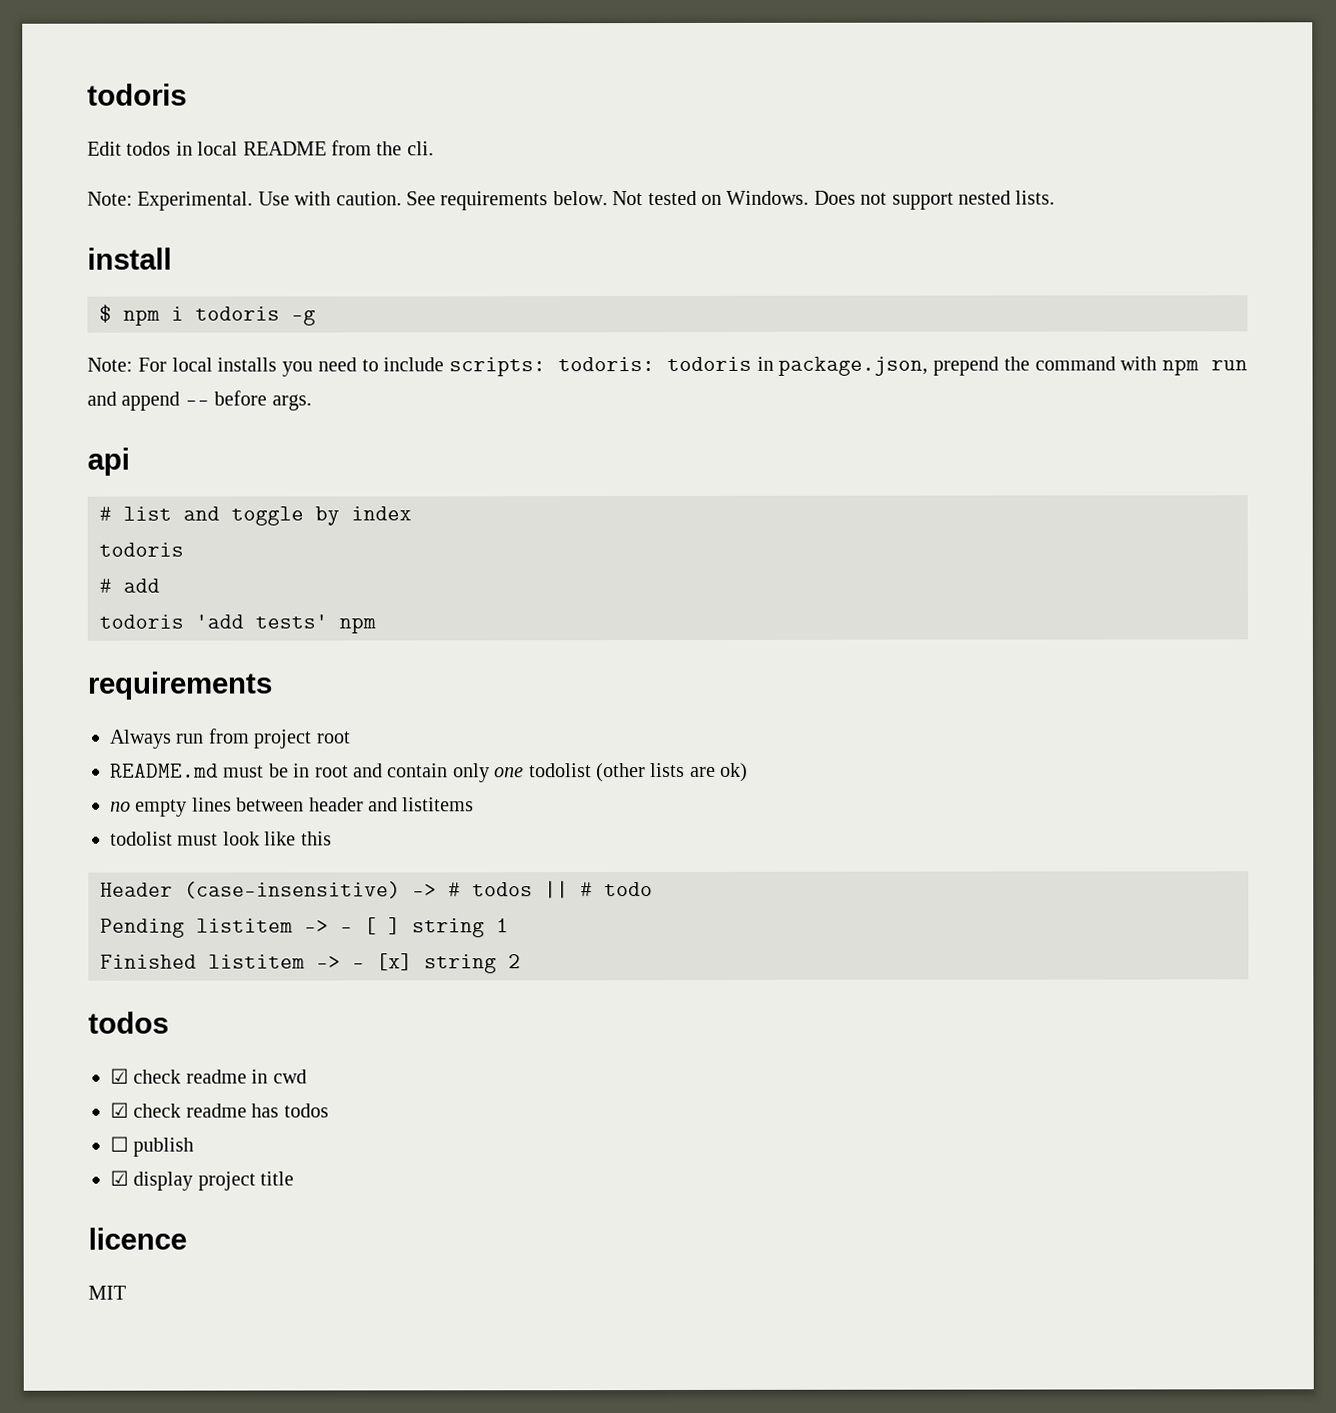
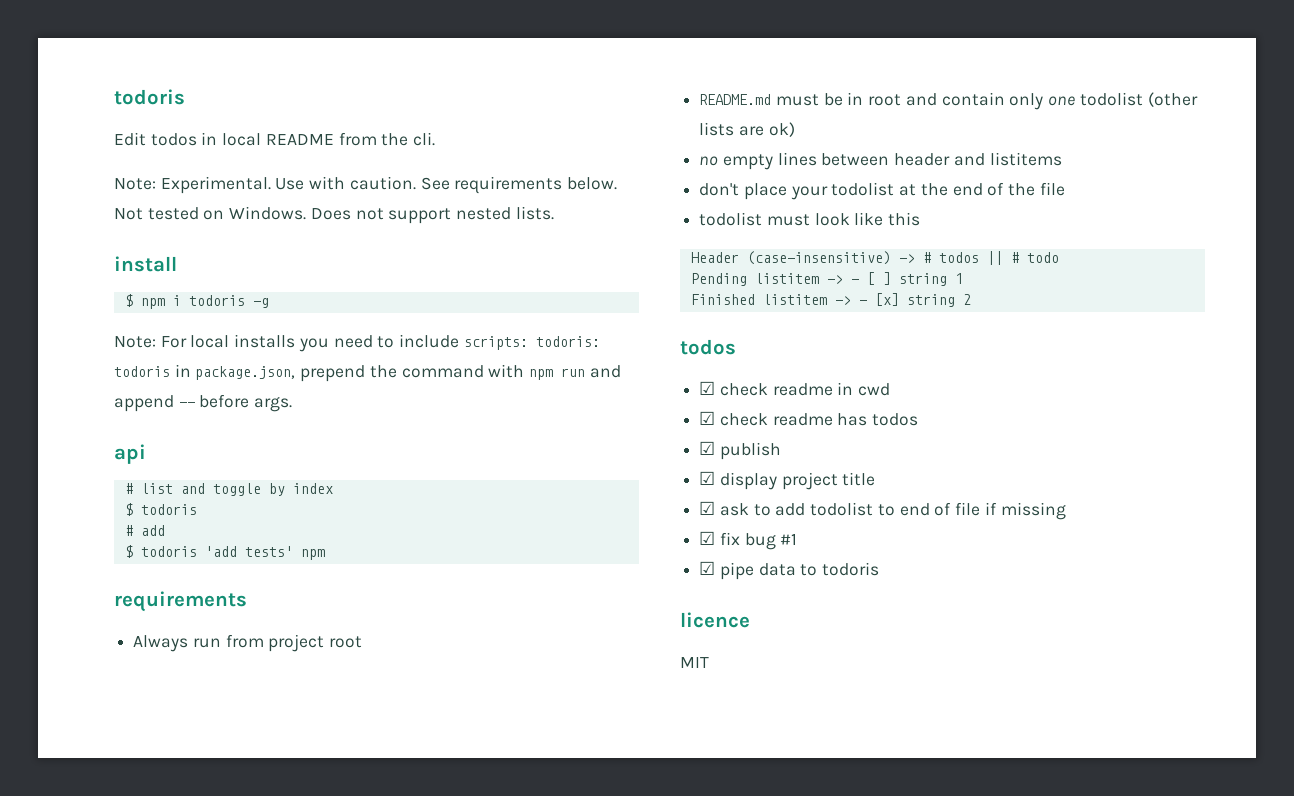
  # list and toggle by index
- todoris
+ $ todoris
- todoris 'add tests' npm
+ $ todoris 'add tests' npm
+ don't place your todolist at the end of the file
- ☐ publish
+ ☑ publish
+ ☑ ask to add todolist to end of file if missing
+ ☑ fix bug #1
+ ☑ pipe data to todoris

